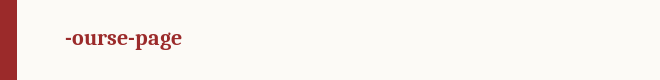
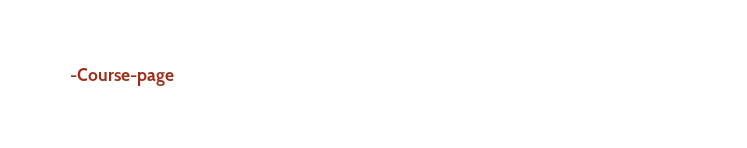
- -ourse-page
+ -Course-page

